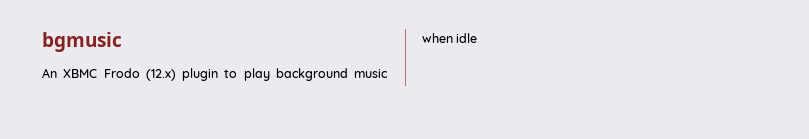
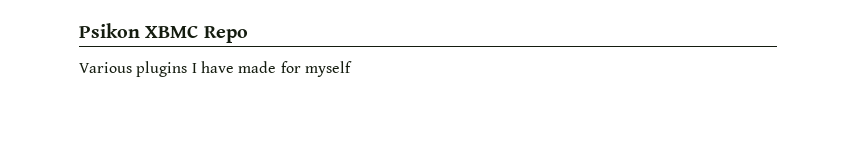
- bgmusic
- An XBMC Frodo (12.x) plugin to play background music when idle
+ Psikon XBMC Repo
+ Various plugins I have made for myself

